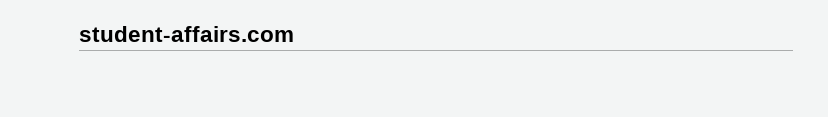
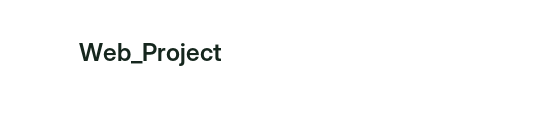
- student-affairs.com
+ Web_Project

